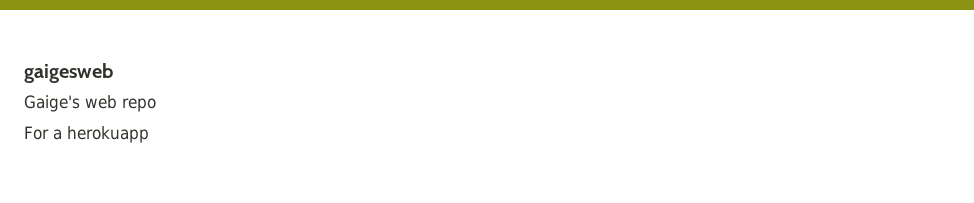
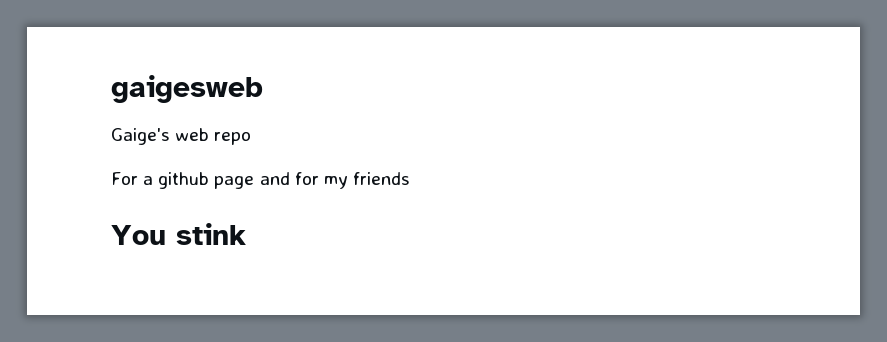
- For a herokuapp
+ For a github page and for my friends
+ You stink

